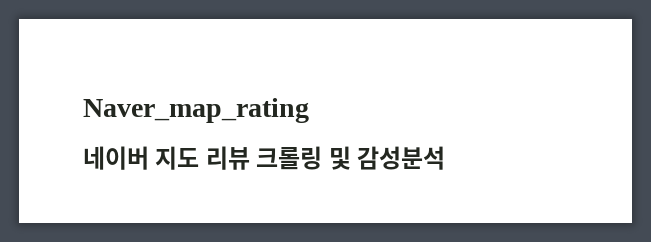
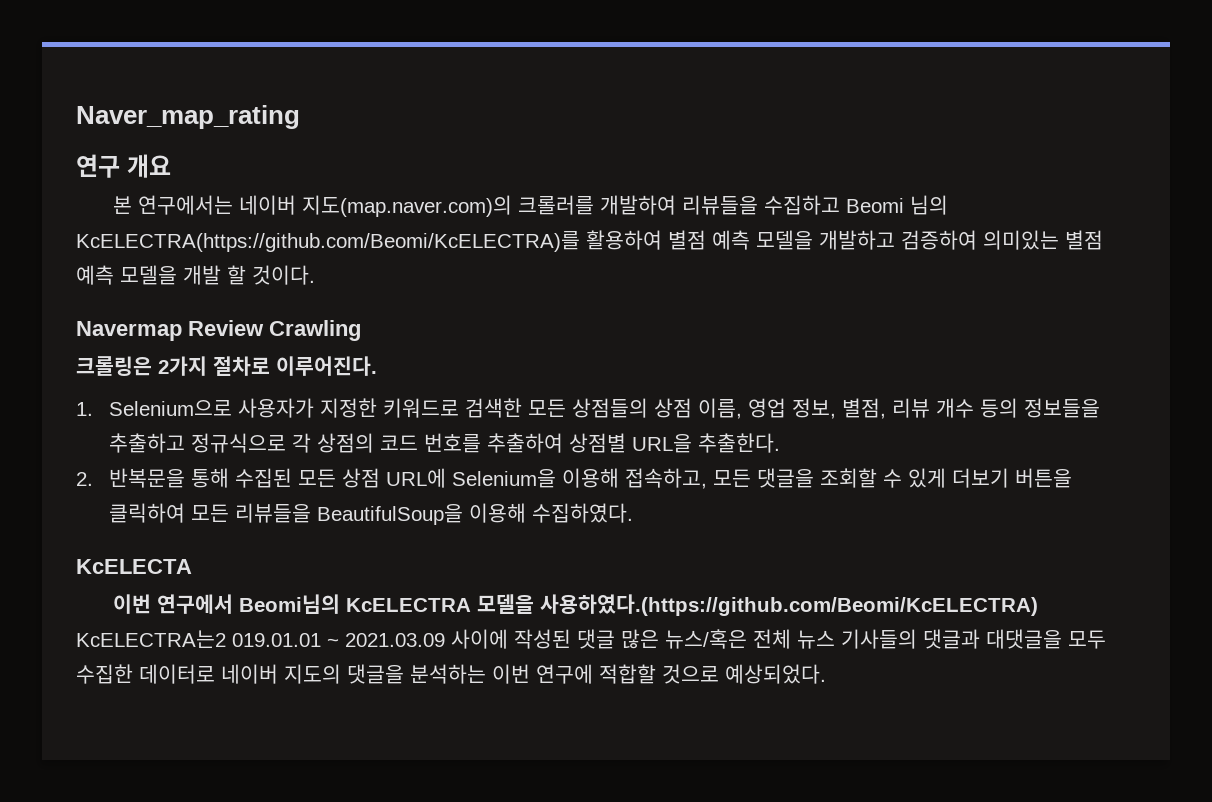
- 네이버 지도 리뷰 크롤링 및 감성분석
+ 연구 개요
+ 본 연구에서는 네이버 지도(map.naver.com)의 크롤러를 개발하여 리뷰들을 수집하고 Beomi 님의 KcELECTRA(https://github.com/Beomi/KcELECTRA)를 활용하여 별점 예측 모델을 개발하고 검증하여 의미있는 별점 예측 모델을 개발 할 것이다.
+ Navermap Review Crawling
+ 크롤링은 2가지 절차로 이루어진다.
+ 1. Selenium으로 사용자가 지정한 키워드로 검색한 모든 상점들의 상점 이름, 영업 정보, 별점, 리뷰 개수 등의 정보들을 추출하고 정규식으로 각 상점의 코드 번호를 추출하여 상점별 URL을 추출한다.
+ 2. 반복문을 통해 수집된 모든 상점 URL에 Selenium을 이용해 접속하고, 모든 댓글을 조회할 수 있게 더보기 버튼을 클릭하여 모든 리뷰들을 BeautifulSoup을 이용해 수집하였다.
+ KcELECTA
+ 이번 연구에서 Beomi님의 KcELECTRA 모델을 사용하였다.(https://github.com/Beomi/KcELECTRA) KcELECTRA는2 019.01.01 ~ 2021.03.09 사이에 작성된 댓글 많은 뉴스/혹은 전체 뉴스 기사들의 댓글과 대댓글을 모두 수집한 데이터로 네이버 지도의 댓글을 분석하는 이번 연구에 적합할 것으로 예상되었다.

